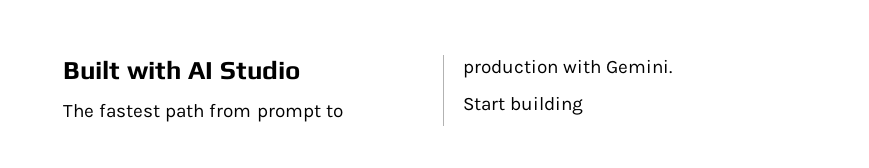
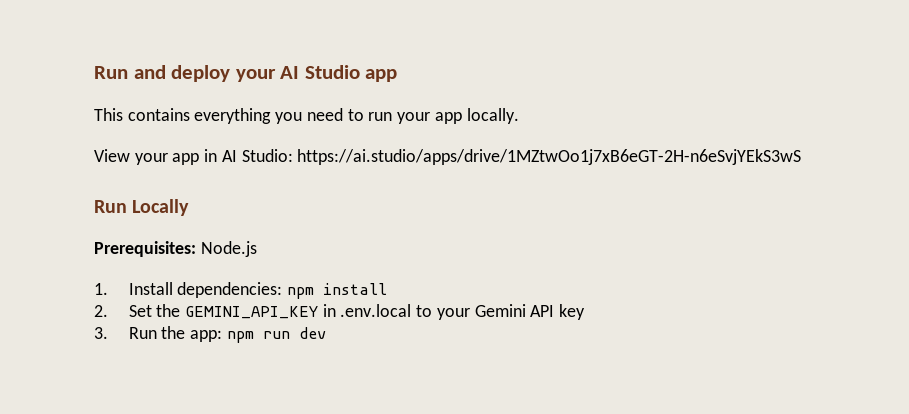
- Built with AI Studio
- The fastest path from prompt to production with Gemini.
- Start building
+ Run and deploy your AI Studio app
+ This contains everything you need to run your app locally.
+ View your app in AI Studio: https://ai.studio/apps/drive/1MZtwOo1j7xB6eGT-2H-n6eSvjYEkS3wS
+ Run Locally
+ Prerequisites: Node.js
+ 1. Install dependencies: npm install
+ 2. Set the GEMINI_API_KEY in .env.local to your Gemini API key
+ 3. Run the app: npm run dev

